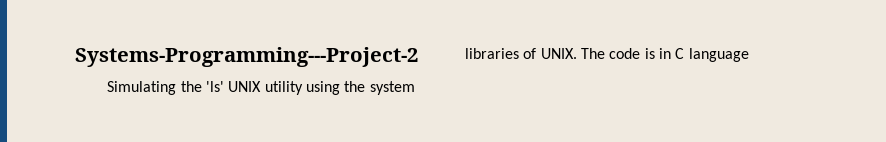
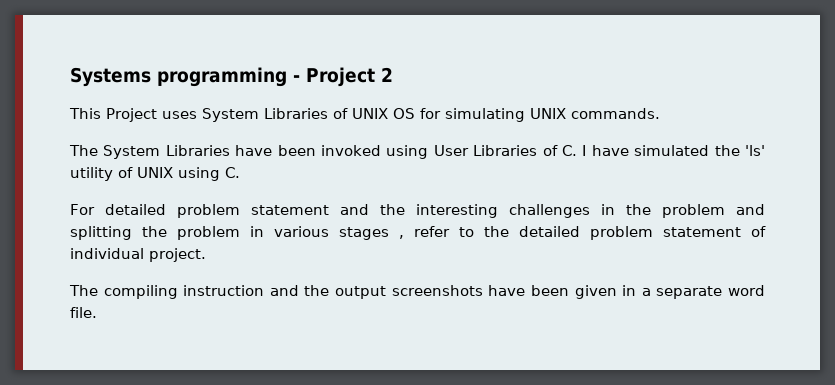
- Systems-Programming---Project-2
- Simulating the 'ls' UNIX utility using the system libraries of UNIX. The code is in C language
+ Systems programming - Project 2
+ This Project uses System Libraries of UNIX OS for simulating UNIX commands.
+ The System Libraries have been invoked using User Libraries of C. I have simulated the 'ls' utility of UNIX using C.
+ For detailed problem statement and the interesting challenges in the problem and splitting the problem in various stages , refer to the detailed problem statement of individual project.
+ The compiling instruction and the output screenshots have been given in a separate word file.

